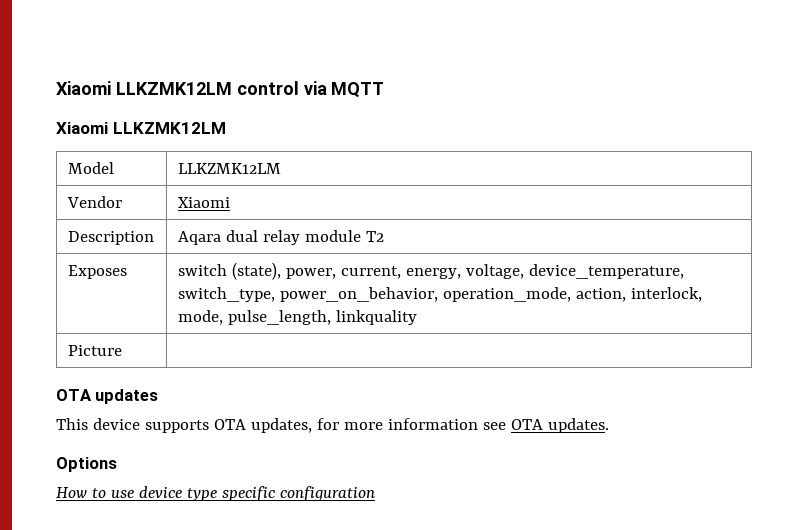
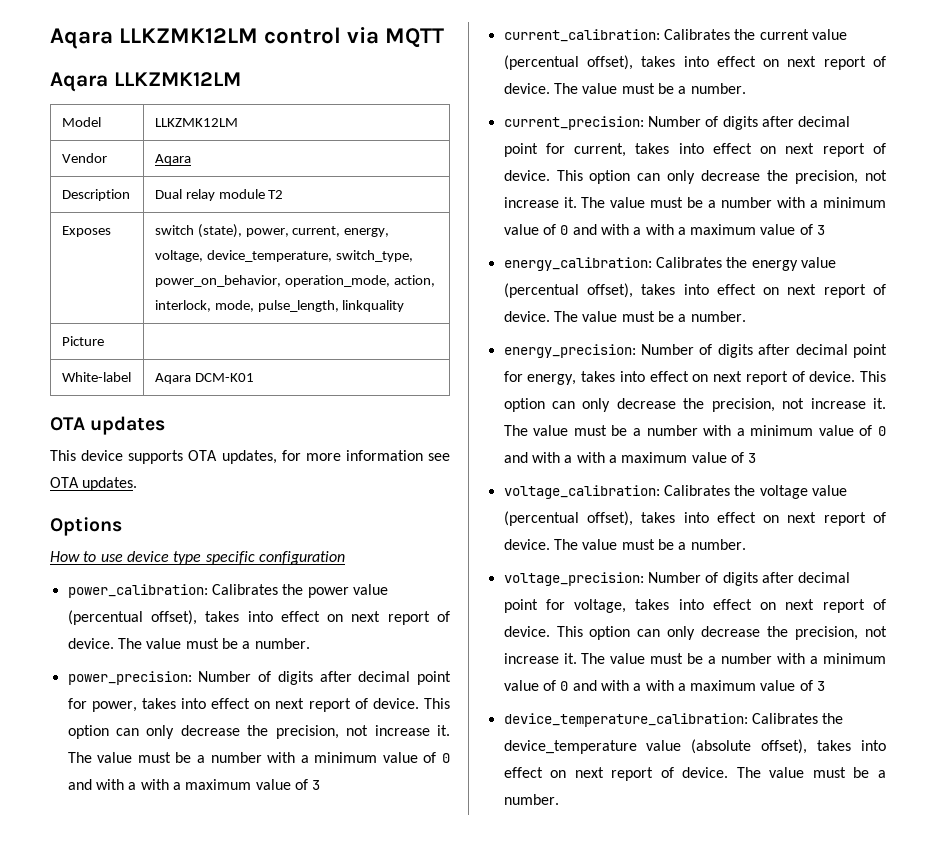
- Xiaomi LLKZMK12LM control via MQTT
- Xiaomi LLKZMK12LM
+ Aqara LLKZMK12LM control via MQTT
+ Aqara LLKZMK12LM
- Vendor | Xiaomi
+ Vendor | Aqara
- Description | Aqara dual relay module T2
+ Description | Dual relay module T2
+ White-label | Aqara DCM-K01
+ power_calibration: Calibrates the power value (percentual offset), takes into effect on next report of device. The value must be a number.
+ power_precision: Number of digits after decimal point for power, takes into effect on next report of device. This option can only decrease the precision, not increase it. The value must be a number with a minimum value of 0 and with a with a maximum value of 3
+ current_calibration: Calibrates the current value (percentual offset), takes into effect on next report of device. The value must be a number.
+ current_precision: Number of digits after decimal point for current, takes into effect on next report of device. This option can only decrease the precision, not increase it. The value must be a number with a minimum value of 0 and with a with a maximum value of 3
+ energy_calibration: Calibrates the energy value (percentual offset), takes into effect on next report of device. The value must be a number.
+ energy_precision: Number of digits after decimal point for energy, takes into effect on next report of device. This option can only decrease the precision, not increase it. The value must be a number with a minimum value of 0 and with a with a maximum value of 3
+ voltage_calibration: Calibrates the voltage value (percentual offset), takes into effect on next report of device. The value must be a number.
+ voltage_precision: Number of digits after decimal point for voltage, takes into effect on next report of device. This option can only decrease the precision, not increase it. The value must be a number with a minimum value of 0 and with a with a maximum value of 3
+ device_temperature_calibration: Calibrates the device_temperature value (absolute offset), takes into effect on next report of device. The value must be a number.

